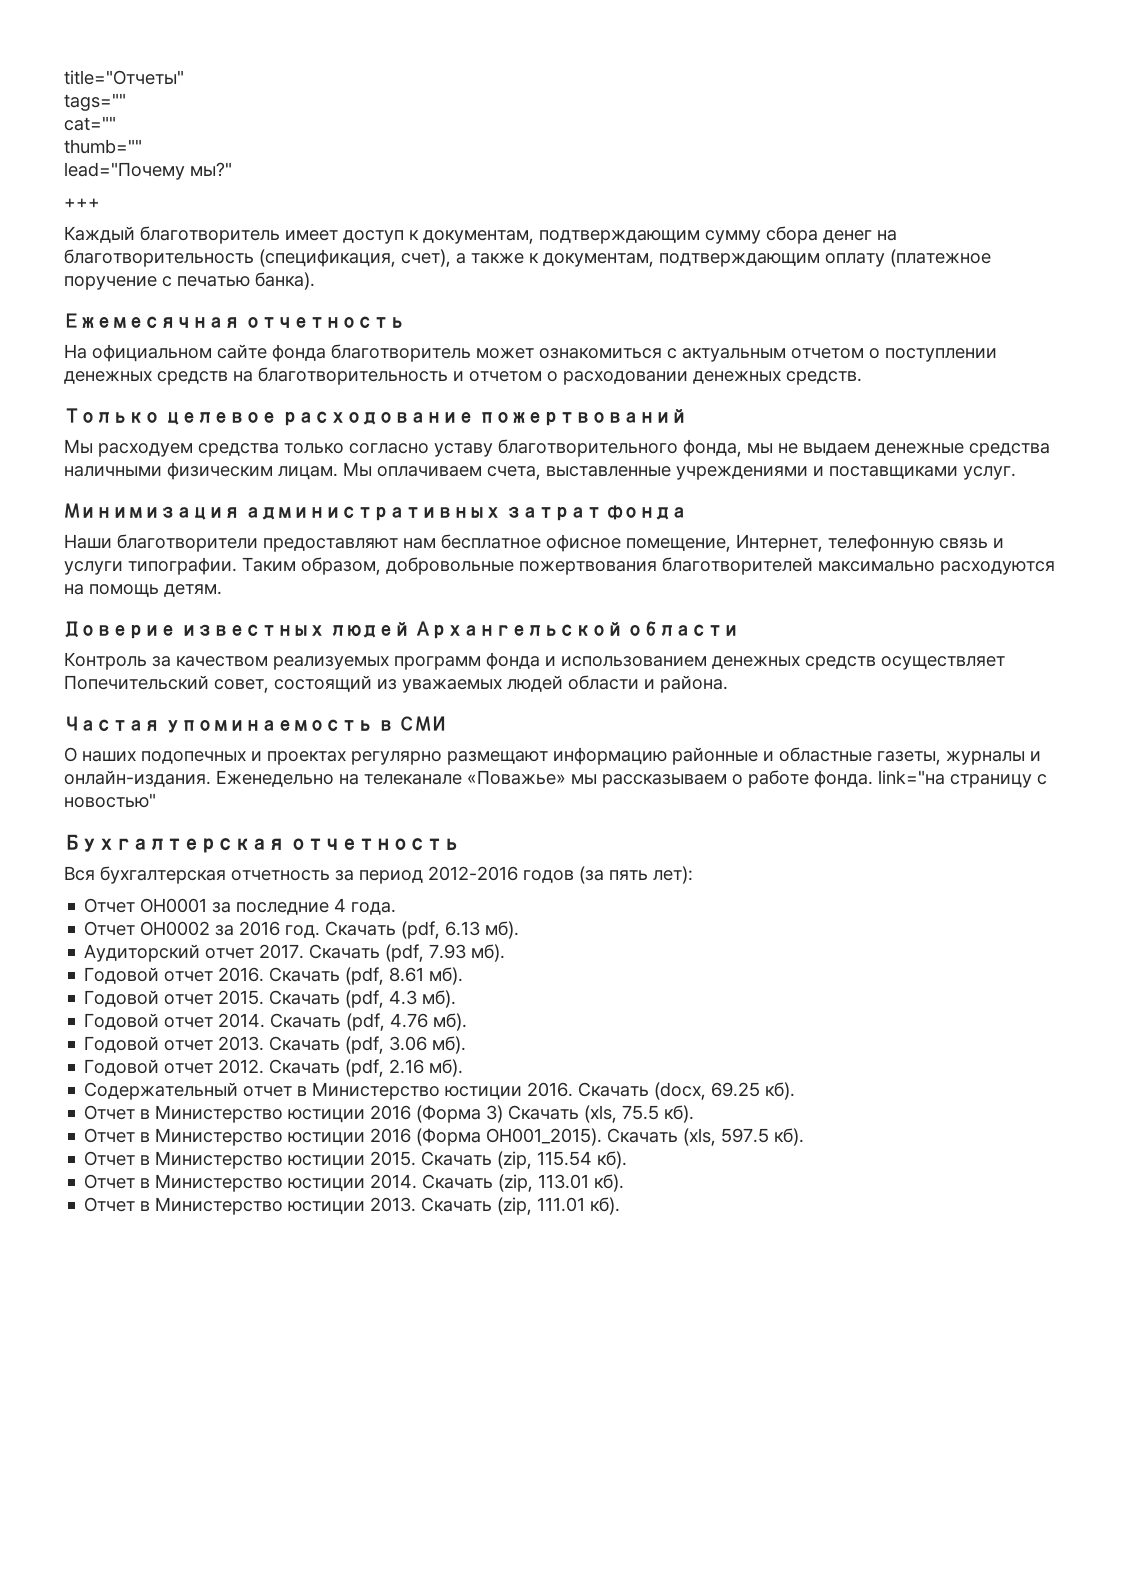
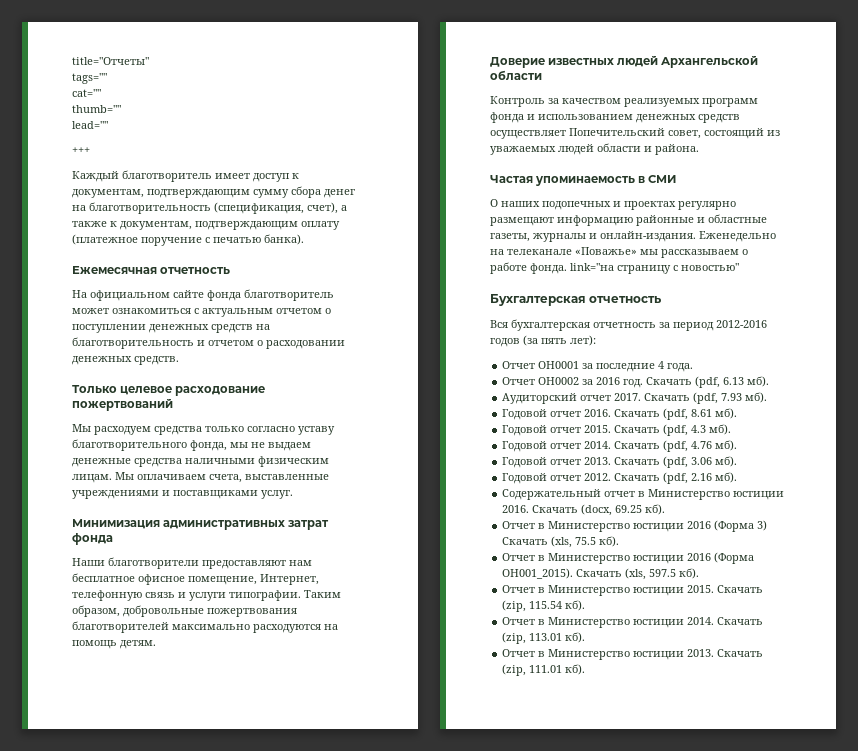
- lead="Почему мы?"
+ lead=""

